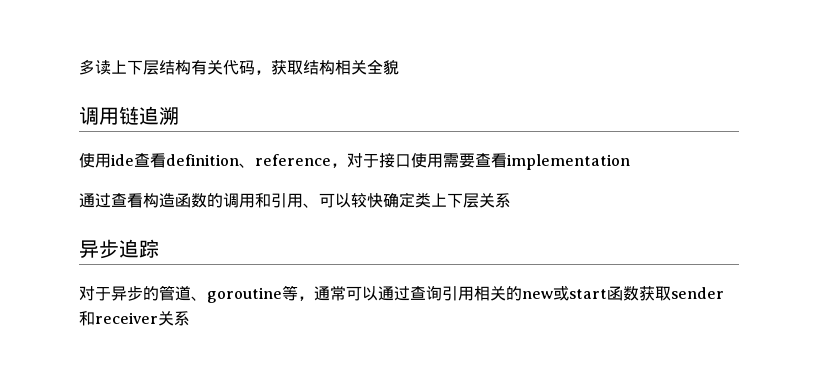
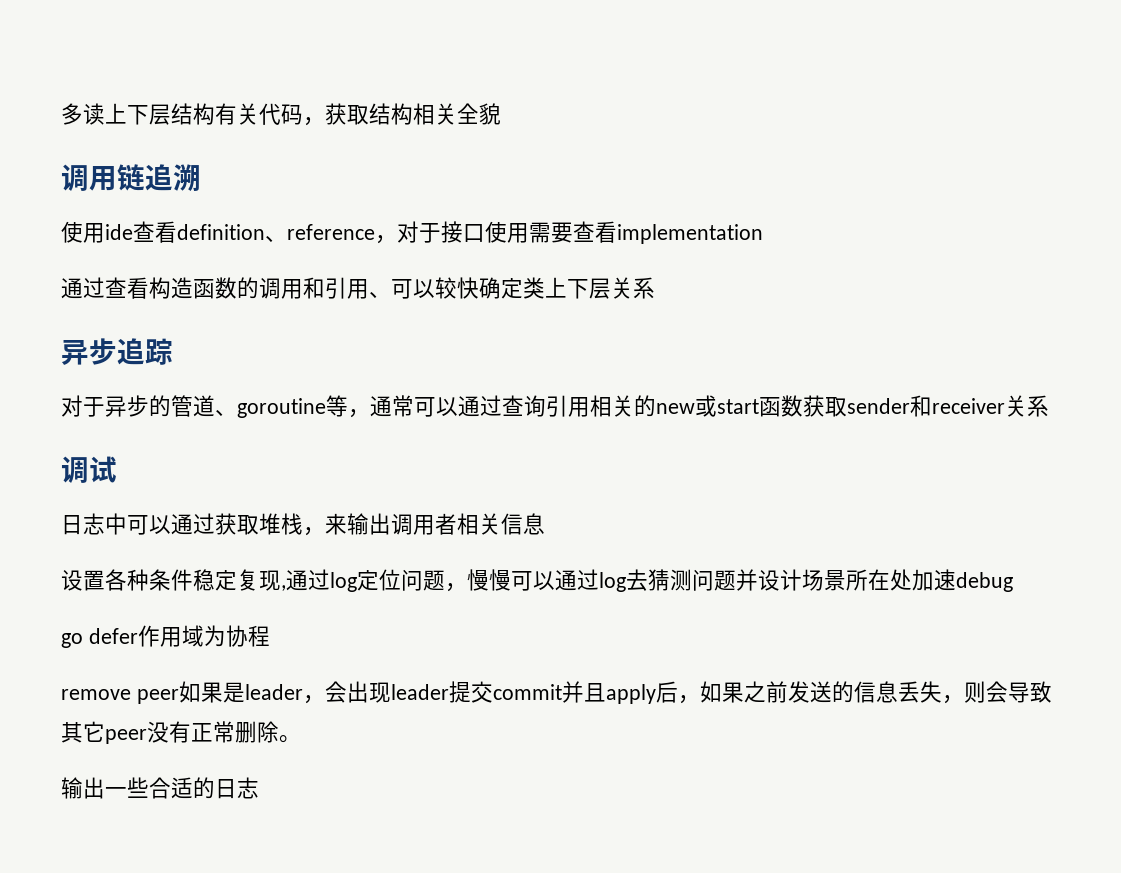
+ 调试
+ 日志中可以通过获取堆栈，来输出调用者相关信息
+ 设置各种条件稳定复现,通过log定位问题，慢慢可以通过log去猜测问题并设计场景所在处加速debug
+ go defer作用域为协程
+ remove peer如果是leader，会出现leader提交commit并且apply后，如果之前发送的信息丢失，则会导致其它peer没有正常删除。
+ 输出一些合适的日志

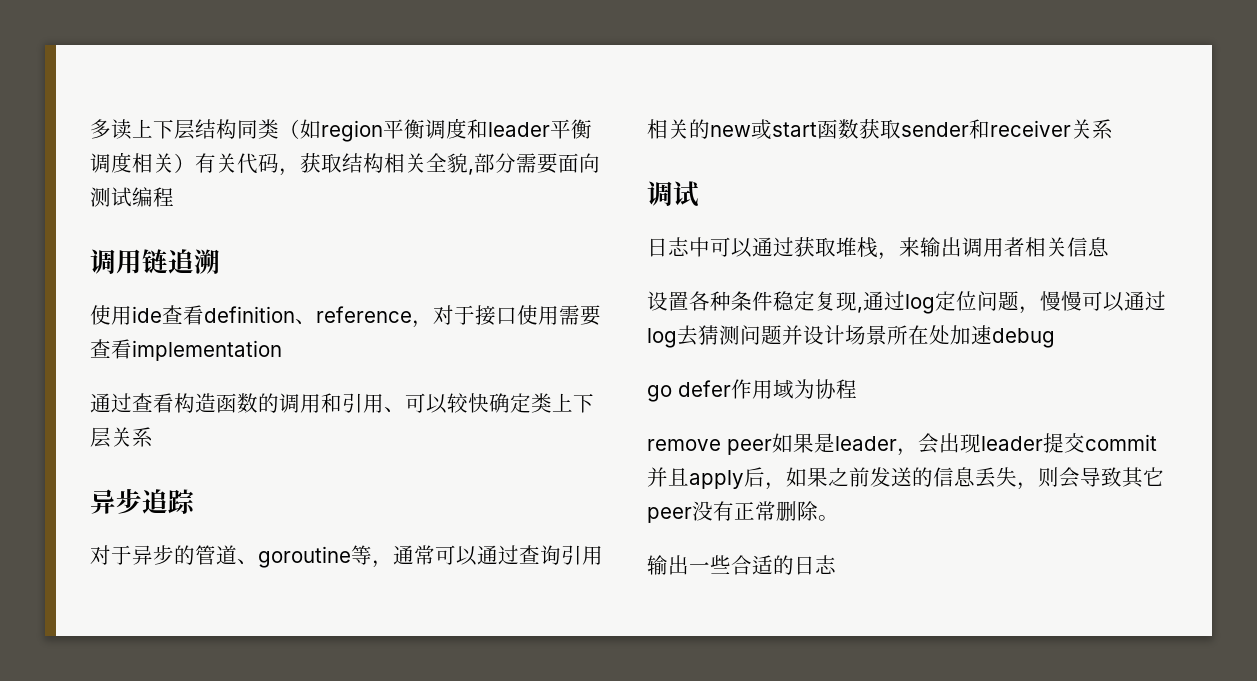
- 多读上下层结构有关代码，获取结构相关全貌
+ 多读上下层结构同类（如region平衡调度和leader平衡调度相关）有关代码，获取结构相关全貌,部分需要面向测试编程

